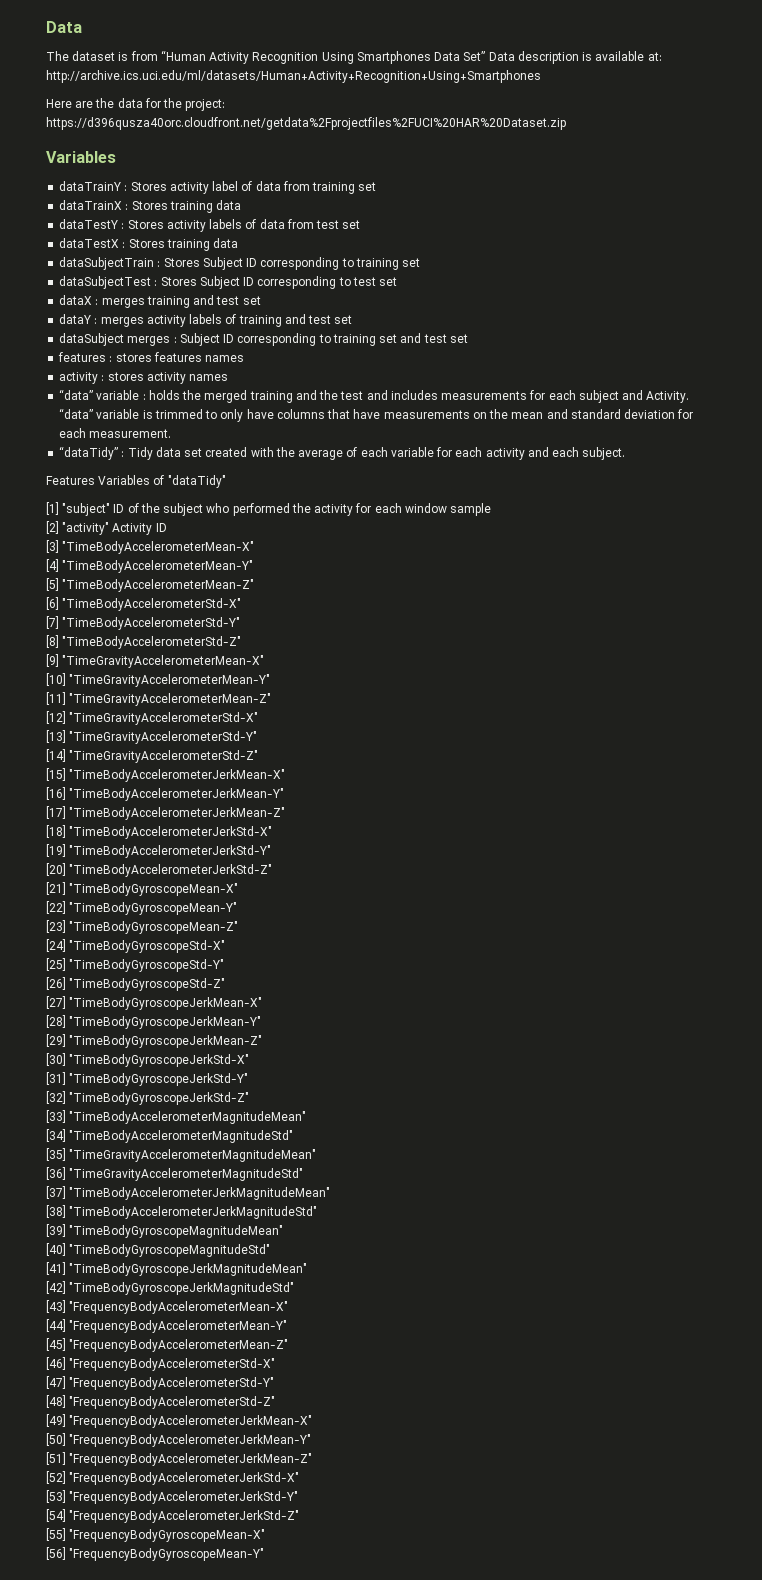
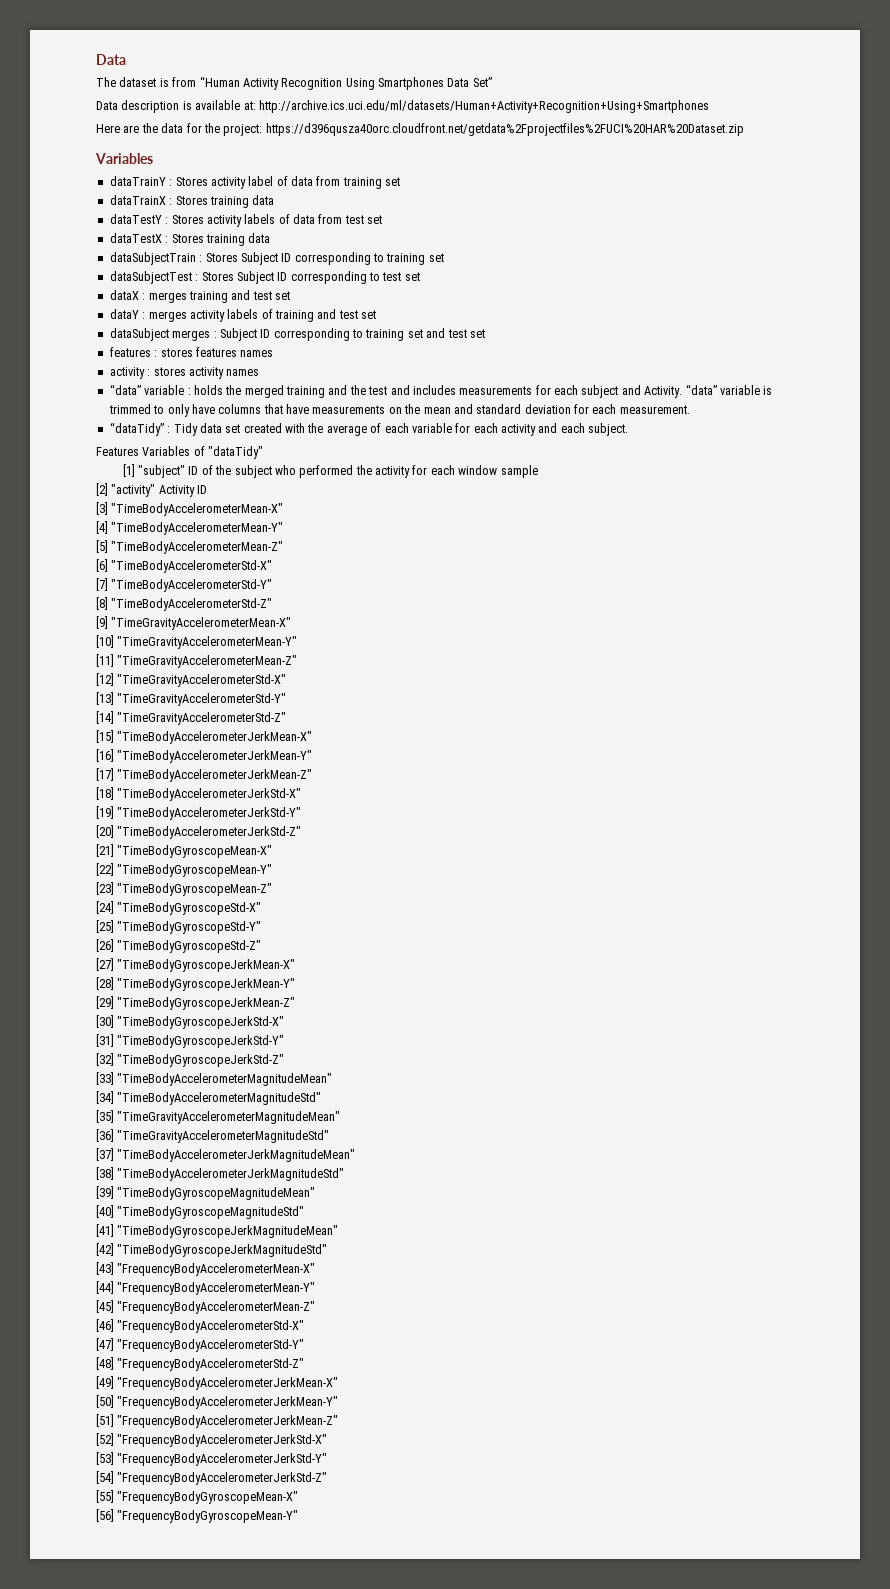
- The dataset is from “Human Activity Recognition Using Smartphones Data Set” Data description is available at: http://archive.ics.uci.edu/ml/datasets/Human+Activity+Recognition+Using+Smartphones
+ The dataset is from “Human Activity Recognition Using Smartphones Data Set”
+ Data description is available at: http://archive.ics.uci.edu/ml/datasets/Human+Activity+Recognition+Using+Smartphones

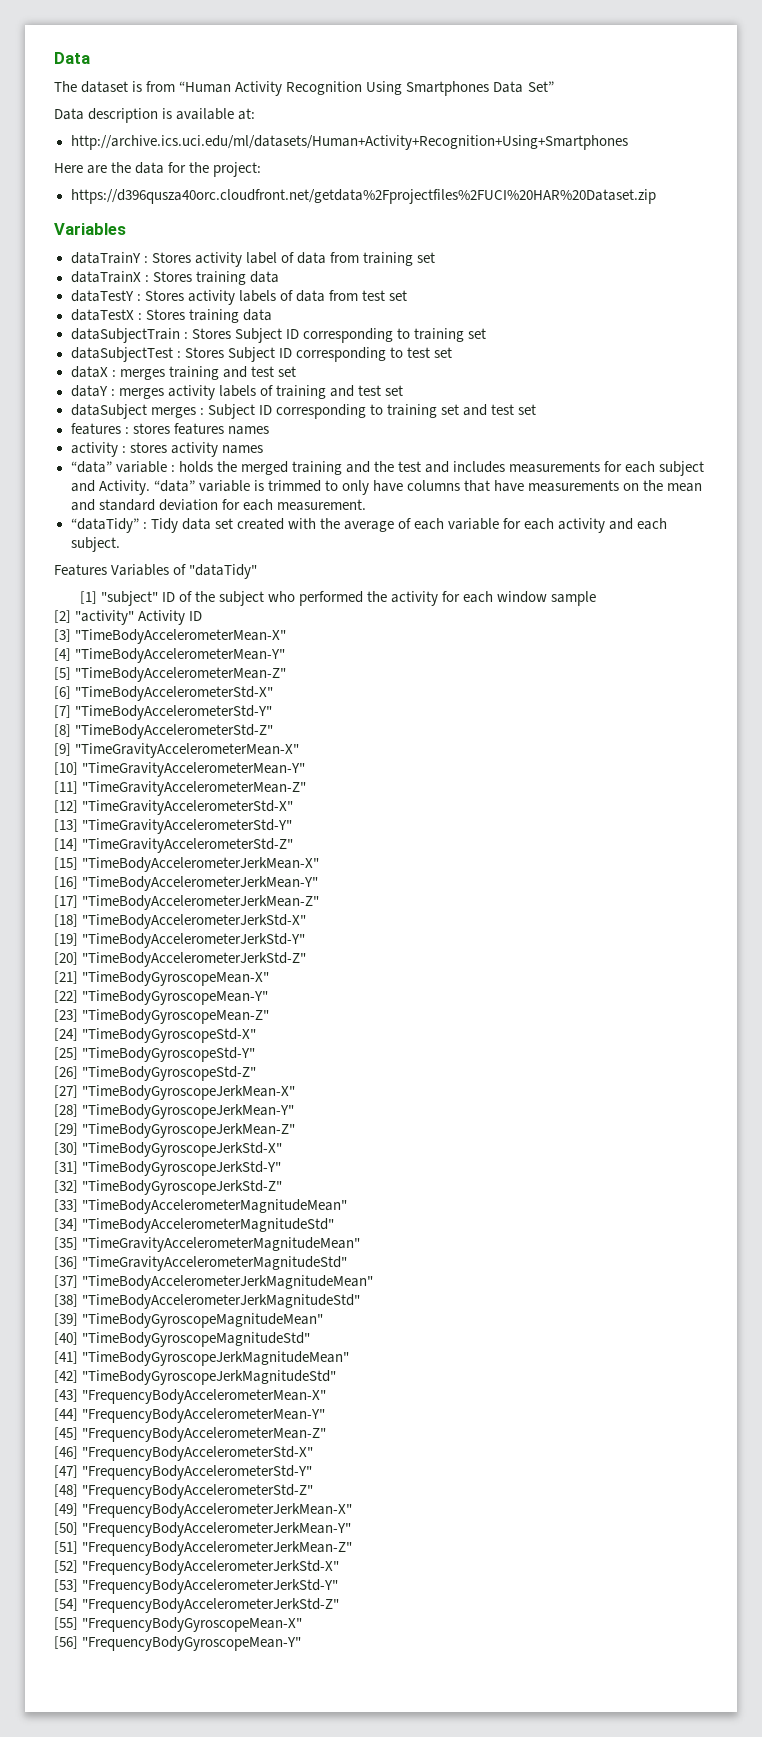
- Data description is available at: http://archive.ics.uci.edu/ml/datasets/Human+Activity+Recognition+Using+Smartphones
+ Data description is available at:
+ http://archive.ics.uci.edu/ml/datasets/Human+Activity+Recognition+Using+Smartphones
- Here are the data for the project: https://d396qusza40orc.cloudfront.net/getdata%2Fprojectfiles%2FUCI%20HAR%20Dataset.zip
+ Here are the data for the project:
+ https://d396qusza40orc.cloudfront.net/getdata%2Fprojectfiles%2FUCI%20HAR%20Dataset.zip

